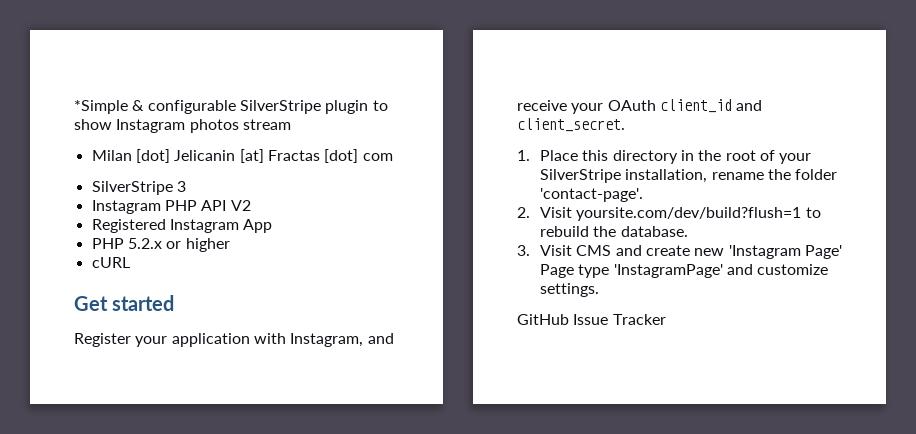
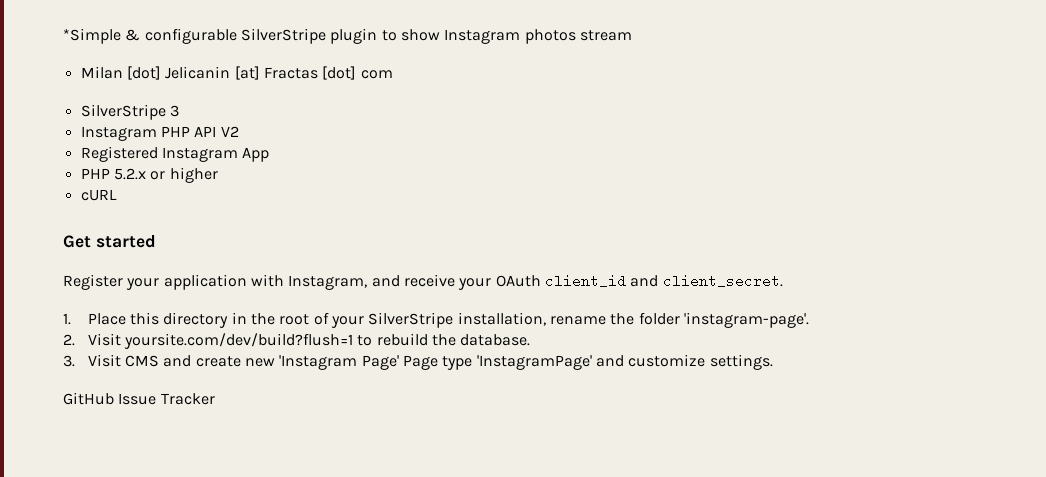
- 1. Place this directory in the root of your SilverStripe installation, rename the folder 'contact-page'.
+ 1. Place this directory in the root of your SilverStripe installation, rename the folder 'instagram-page'.

